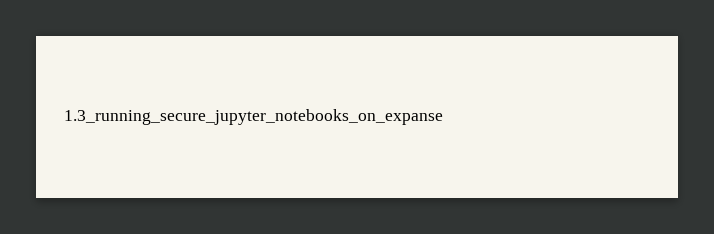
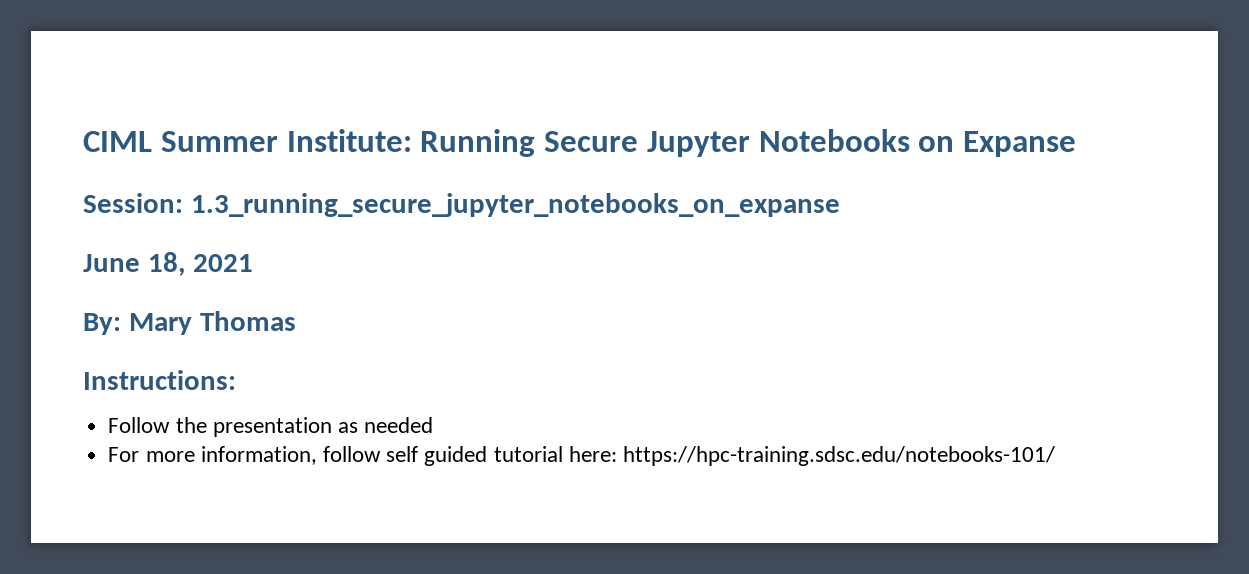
- 1.3_running_secure_jupyter_notebooks_on_expanse
+ CIML Summer Institute: Running Secure Jupyter Notebooks on Expanse
+ Session: 1.3_running_secure_jupyter_notebooks_on_expanse
+ June 18, 2021
+ By: Mary Thomas
+ Instructions:
+ Follow the presentation as needed
+ For more information, follow self guided tutorial here: https://hpc-training.sdsc.edu/notebooks-101/

